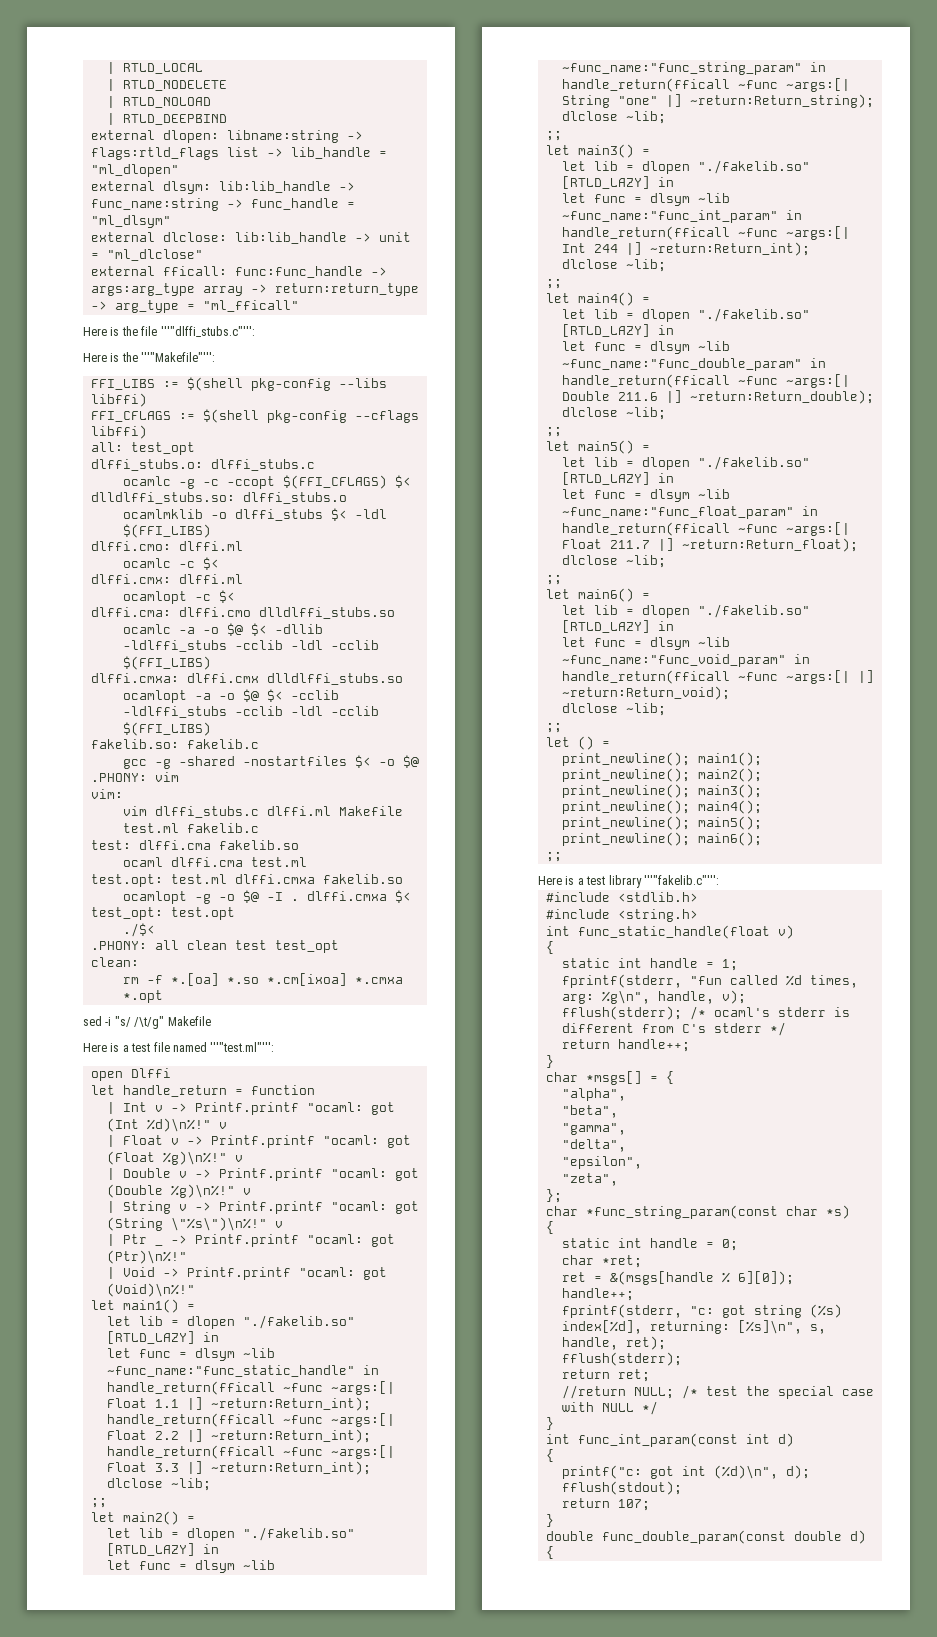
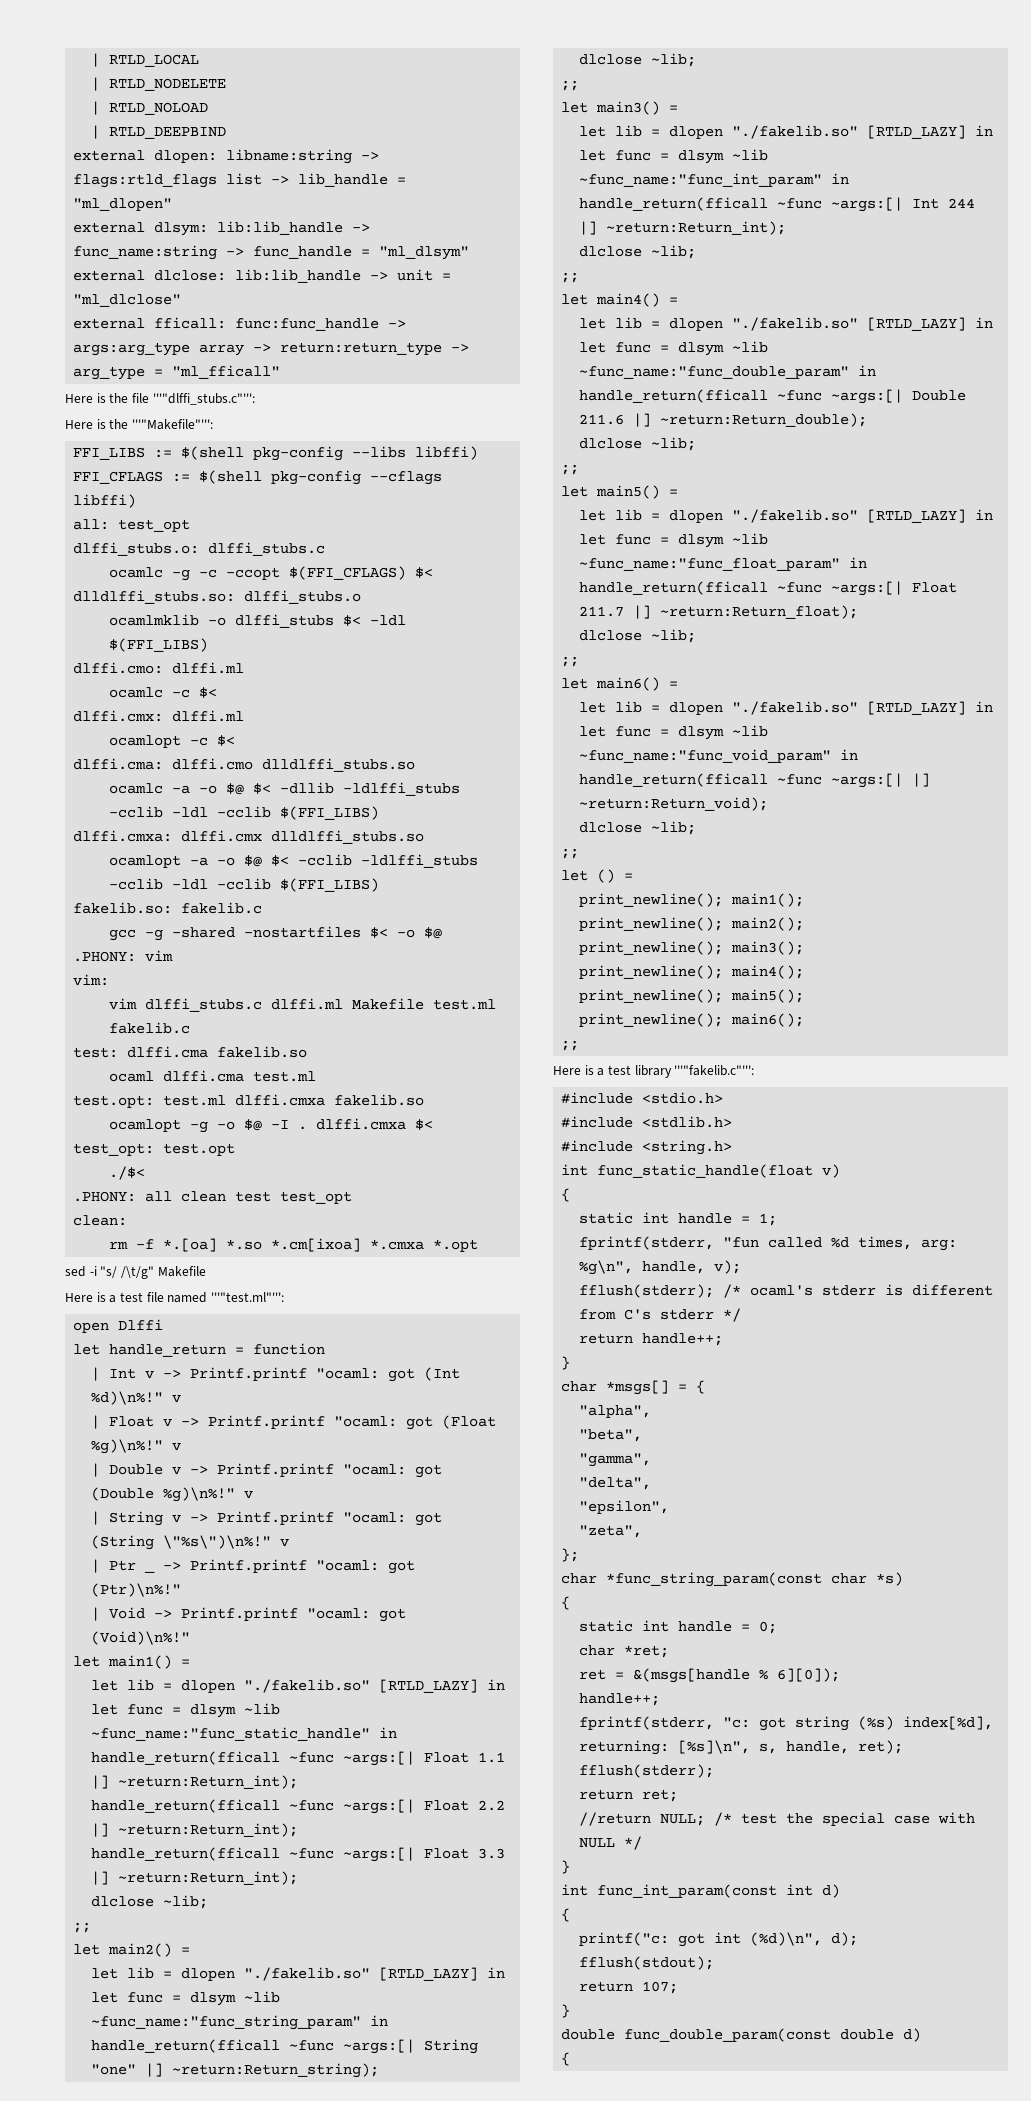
+ #include <stdio.h>

